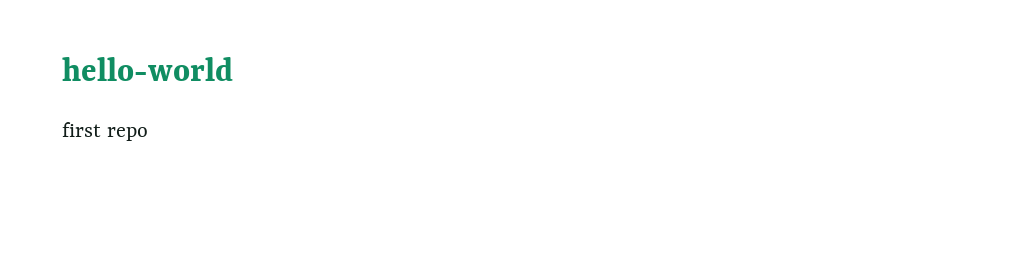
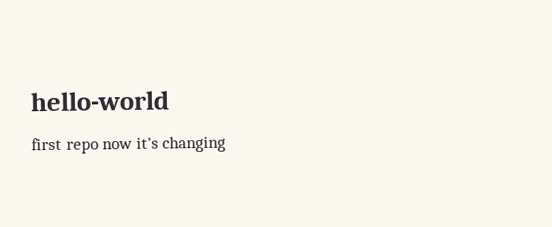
- first repo
+ first repo now it's changing

